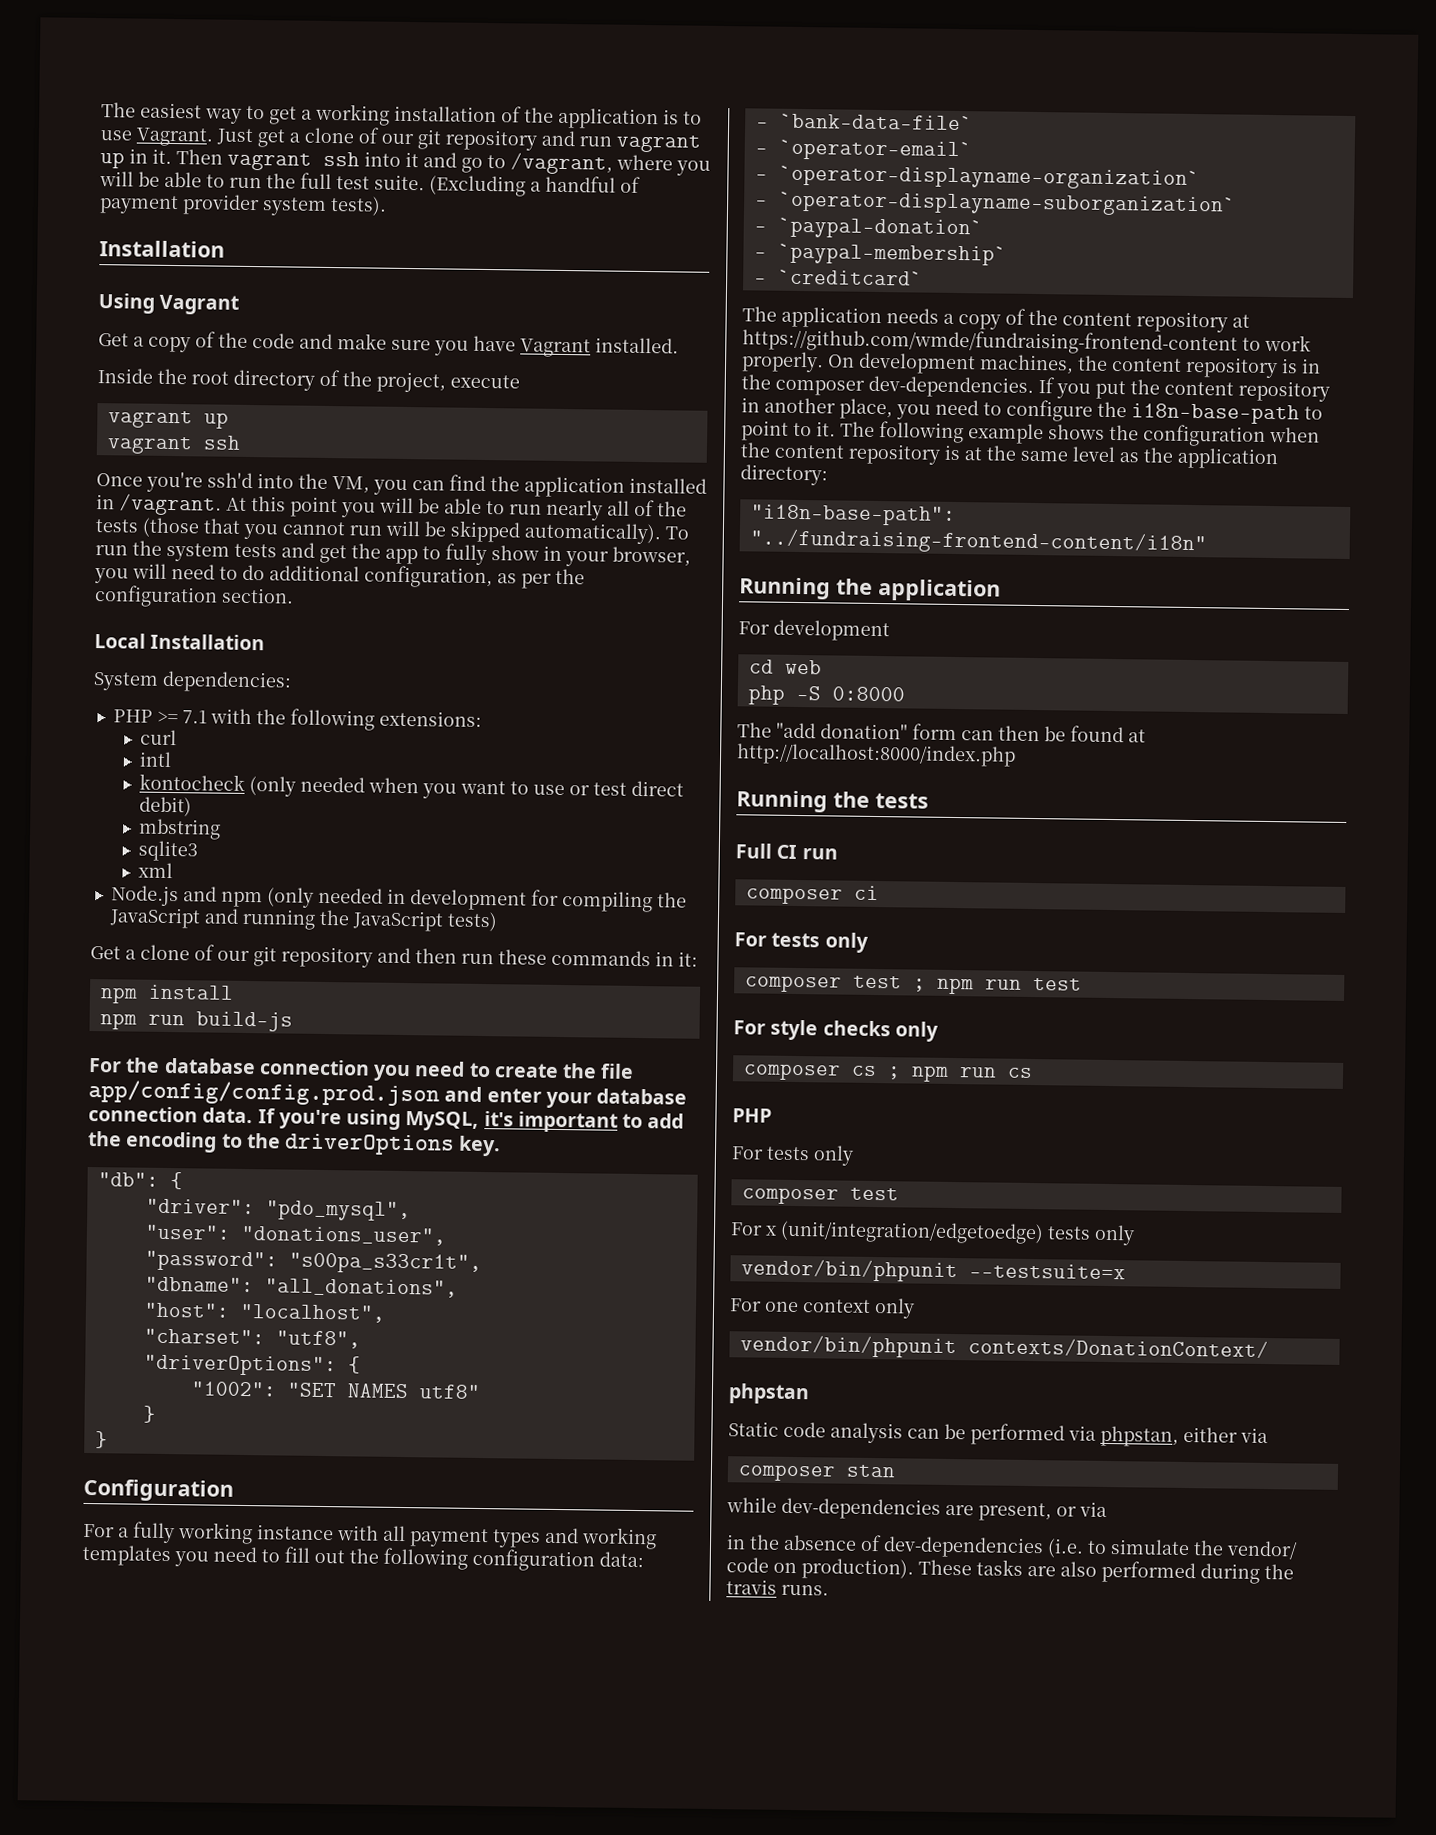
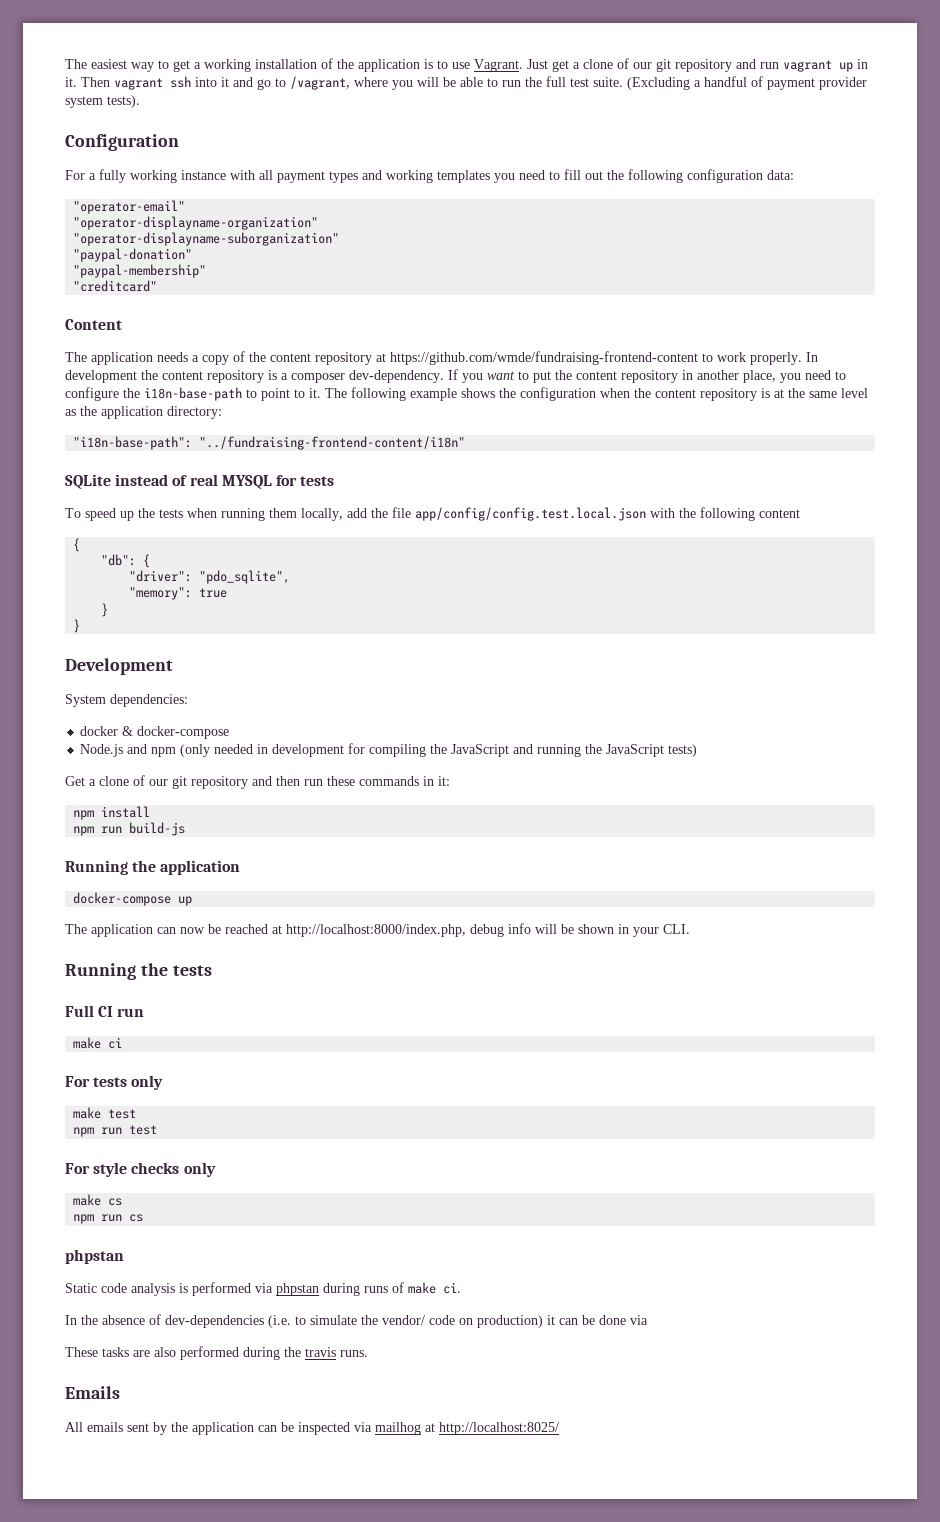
  (Excluding a handful of payment provider system tests).
- Installation
- Using Vagrant
- Get a copy of the code and make sure you have Vagrant installed.
- Inside the root directory of the project, execute
- vagrant up
- vagrant ssh
- Once you're ssh'd into the VM, you can find the application installed in /vagrant. At this point you will be able to run nearly all of the tests (those that you cannot run will be skipped automatically). To run the system tests and get the app to fully show in your browser, you will need to do additional configuration, as per the configuration section.
- Local Installation
+ Configuration
+ For a fully working instance with all payment types and working templates you need to fill out the following configuration data:
+ "operator-email"
+ "operator-displayname-organization"
+ "operator-displayname-suborganization"
+ "paypal-donation"
+ "paypal-membership"
+ "creditcard"
+ Content
+ The application needs a copy of the content repository at https://github.com/wmde/fundraising-frontend-content to work properly. In development the content repository is a composer dev-dependency. If you want to put the content repository in another place, you need to configure the i18n-base-path to point to it. The following example shows the configuration when the content repository is at the same level as the application directory:
+ "i18n-base-path": "../fundraising-frontend-content/i18n"
+ SQLite instead of real MYSQL for tests
+ To speed up the tests when running them locally, add the file app/config/config.test.local.json with the following content
+ {
+ "db": {
+ "driver": "pdo_sqlite",
+ "memory": true
+ }
+ }
+ Development
  System dependencies:
- PHP >= 7.1 with the following extensions:
- curl
- intl
- kontocheck (only needed when you want to use or test direct debit)
- mbstring
- sqlite3
- xml
+ docker & docker-compose
- For the database connection you need to create the file app/config/config.prod.json and enter your database connection data. If you're using MySQL, it's important to add the encoding to the driverOptions key.
- "db": {
- "driver": "pdo_mysql",
- "user": "donations_user",
- "password": "s00pa_s33cr1t",
- "dbname": "all_donations",
- "host": "localhost",
- "charset": "utf8",
- "driverOptions": {
- "1002": "SET NAMES utf8"
- }
- }
- Configuration
- For a fully working instance with all payment types and working templates you need to fill out the following configuration data:
- - `bank-data-file`
- - `operator-email`
- - `operator-displayname-organization`
- - `operator-displayname-suborganization`
- - `paypal-donation`
- - `paypal-membership`
- - `creditcard`
- The application needs a copy of the content repository at https://github.com/wmde/fundraising-frontend-content to work properly. On development machines, the content repository is in the composer dev-dependencies. If you put the content repository in another place, you need to configure the i18n-base-path to point to it. The following example shows the configuration when the content repository is at the same level as the application directory:
- "i18n-base-path": "../fundraising-frontend-content/i18n"
  Running the application
- For development
- cd web
- php -S 0:8000
- The "add donation" form can then be found at http://localhost:8000/index.php
+ docker-compose up
+ The application can now be reached at http://localhost:8000/index.php, debug info will be shown in your CLI.
- composer ci
+ make ci
- composer test ; npm run test
+ make test
+ npm run test
- composer cs ; npm run cs
- PHP
- For tests only
- composer test
- For x (unit/integration/edgetoedge) tests only
- vendor/bin/phpunit --testsuite=x
- For one context only
- vendor/bin/phpunit contexts/DonationContext/
+ make cs
+ npm run cs
  phpstan
- Static code analysis can be performed via phpstan, either via
- composer stan
- while dev-dependencies are present, or via
- in the absence of dev-dependencies (i.e. to simulate the vendor/ code on production). These tasks are also performed during the travis runs.
+ Static code analysis is performed via phpstan during runs of make ci.
+ In the absence of dev-dependencies (i.e. to simulate the vendor/ code on production) it can be done via
+ These tasks are also performed during the travis runs.
+ Emails
+ All emails sent by the application can be inspected via mailhog at http://localhost:8025/

